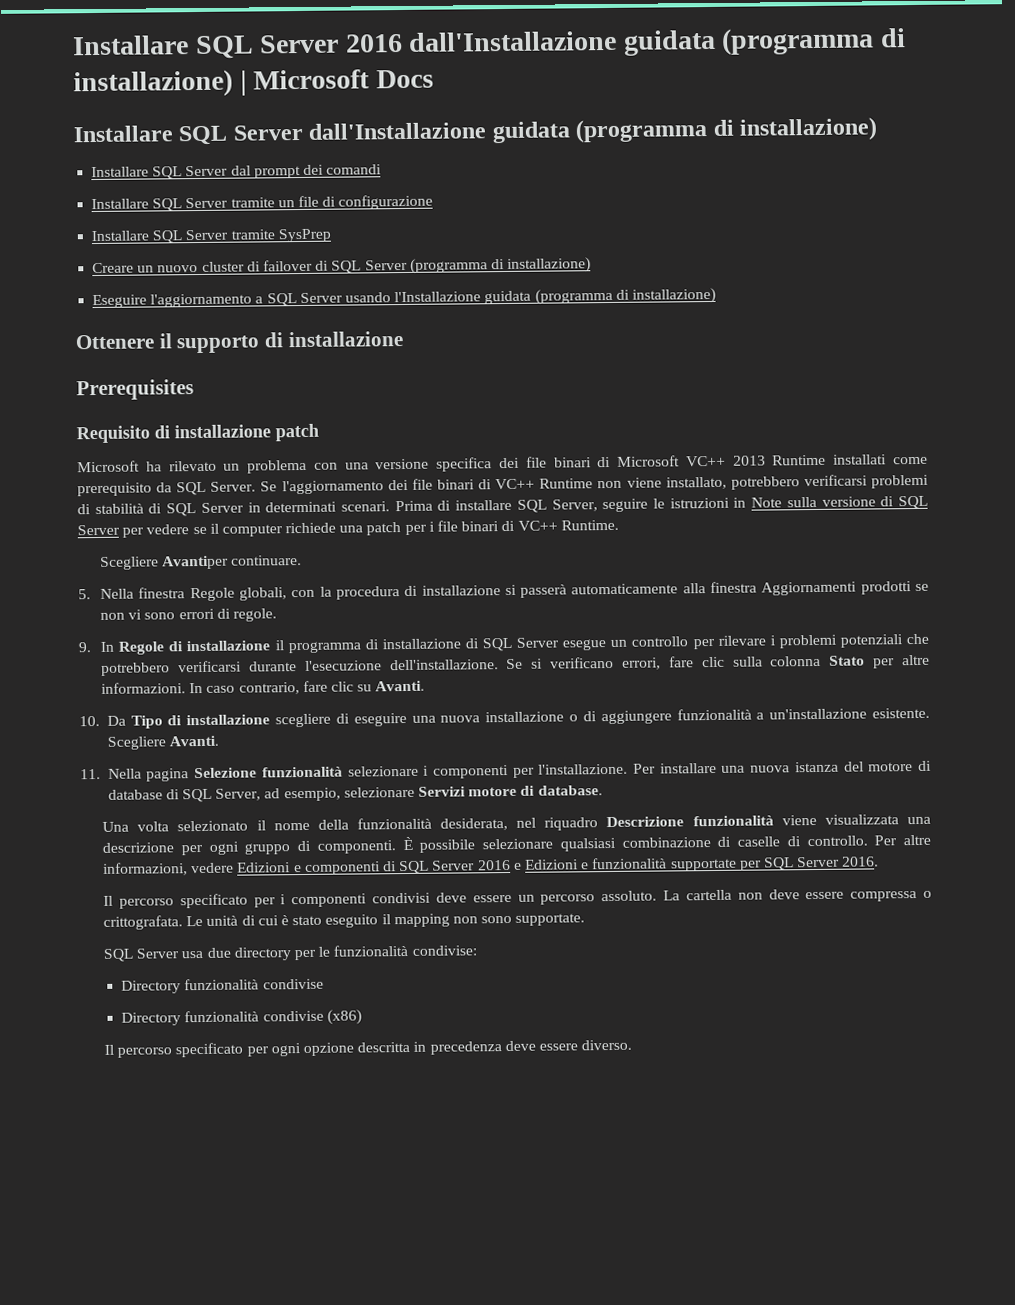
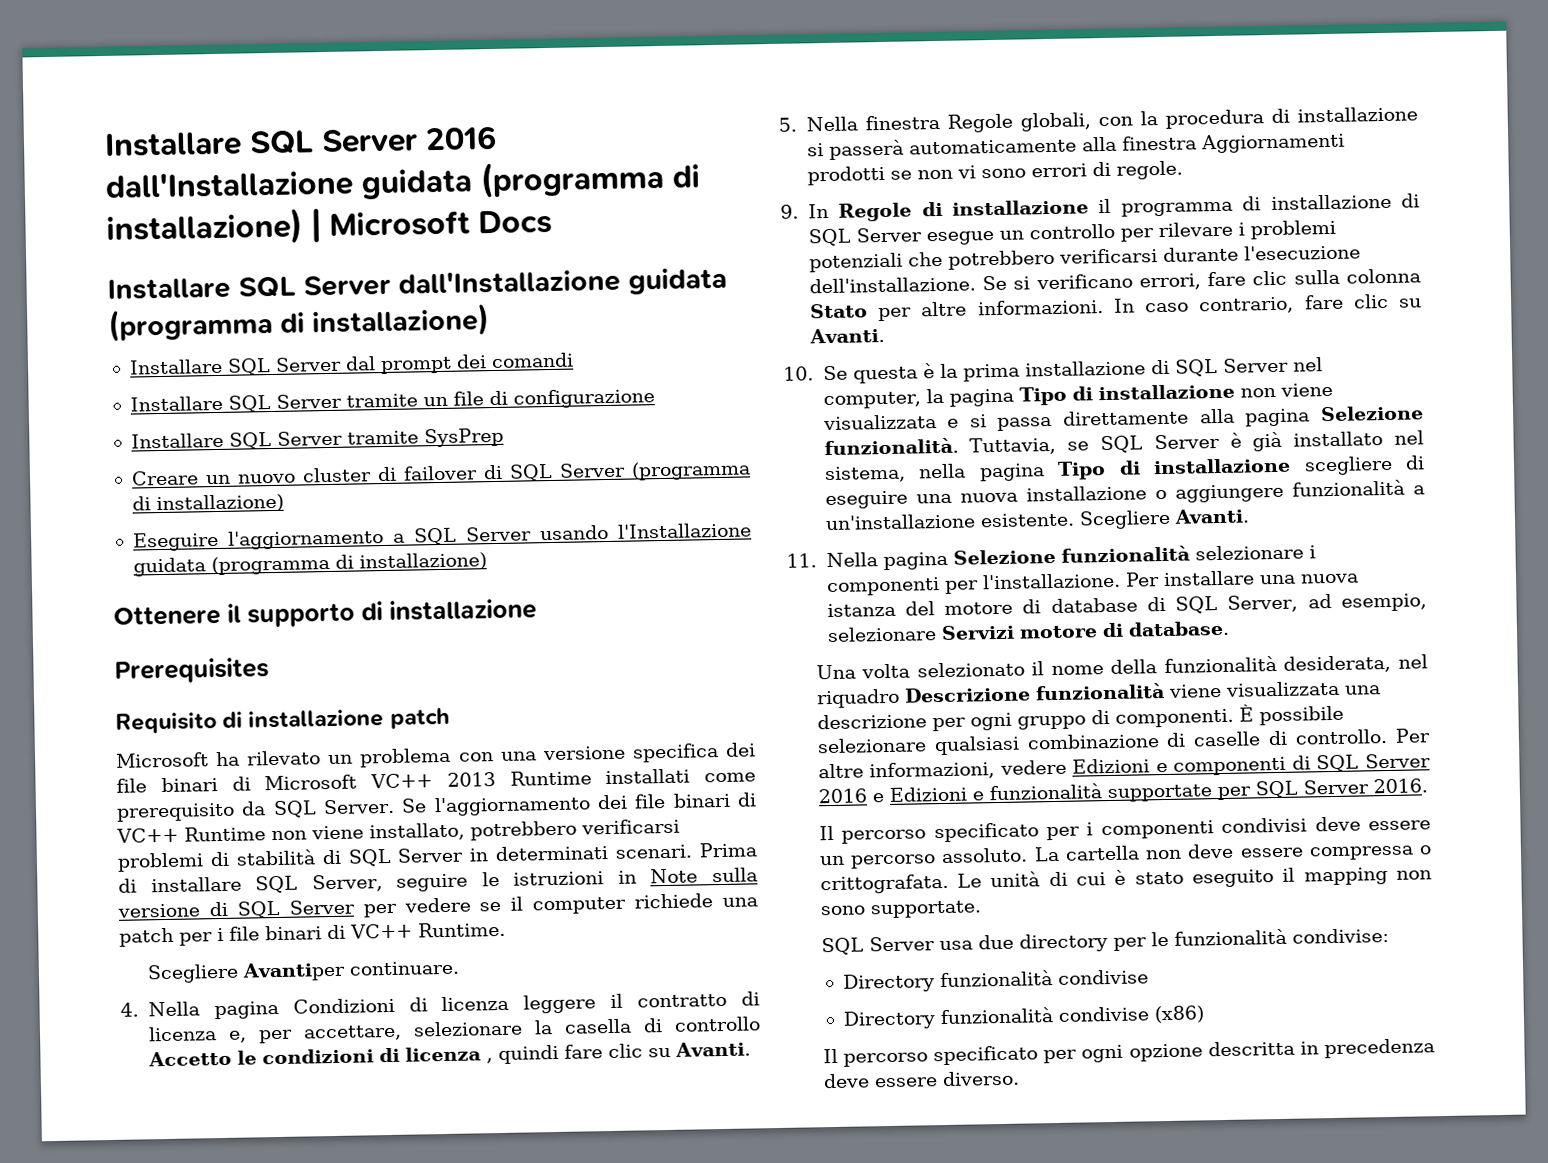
+ 4. Nella pagina Condizioni di licenza leggere il contratto di licenza e, per accettare, selezionare la casella di controllo Accetto le condizioni di licenza , quindi fare clic su Avanti.
- 10. Da Tipo di installazione scegliere di eseguire una nuova installazione o di aggiungere funzionalità a un'installazione esistente.
+ 10. Se questa è la prima installazione di SQL Server nel computer, la pagina Tipo di installazione non viene visualizzata e si passa direttamente alla pagina Selezione funzionalità. Tuttavia, se SQL Server è già installato nel sistema, nella pagina Tipo di installazione scegliere di eseguire una nuova installazione o aggiungere funzionalità a un'installazione esistente.

